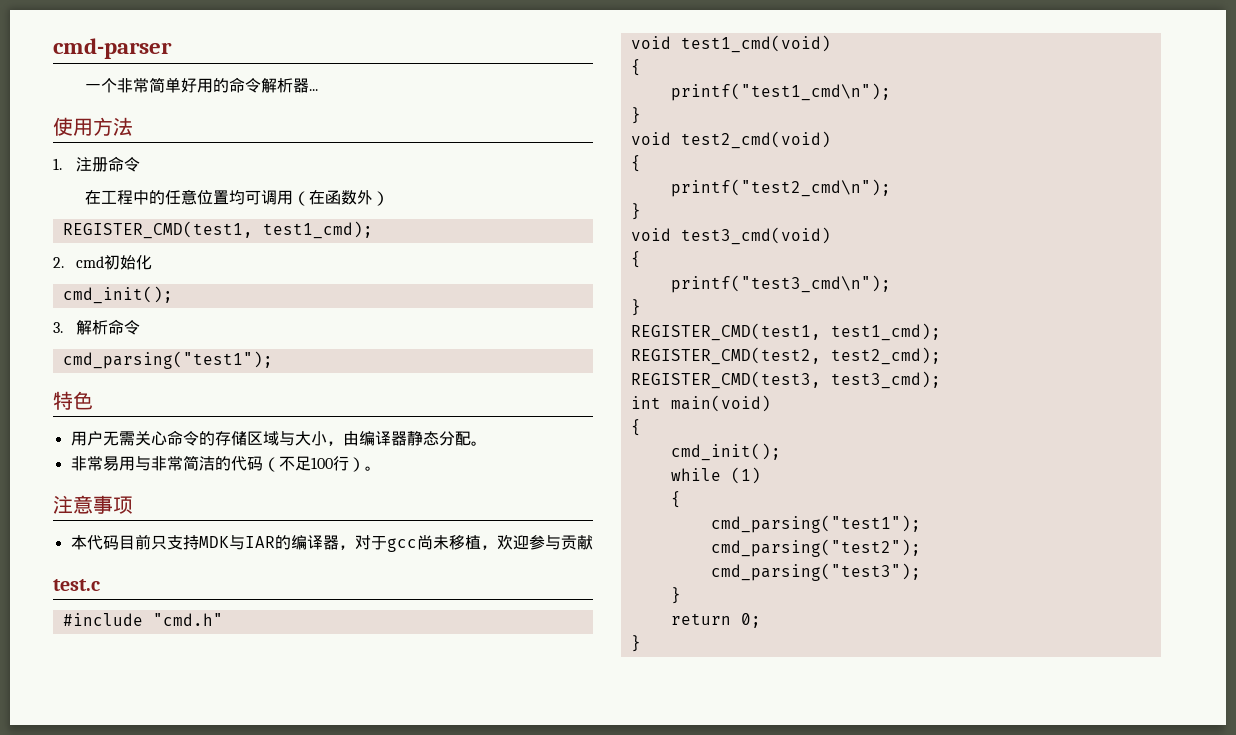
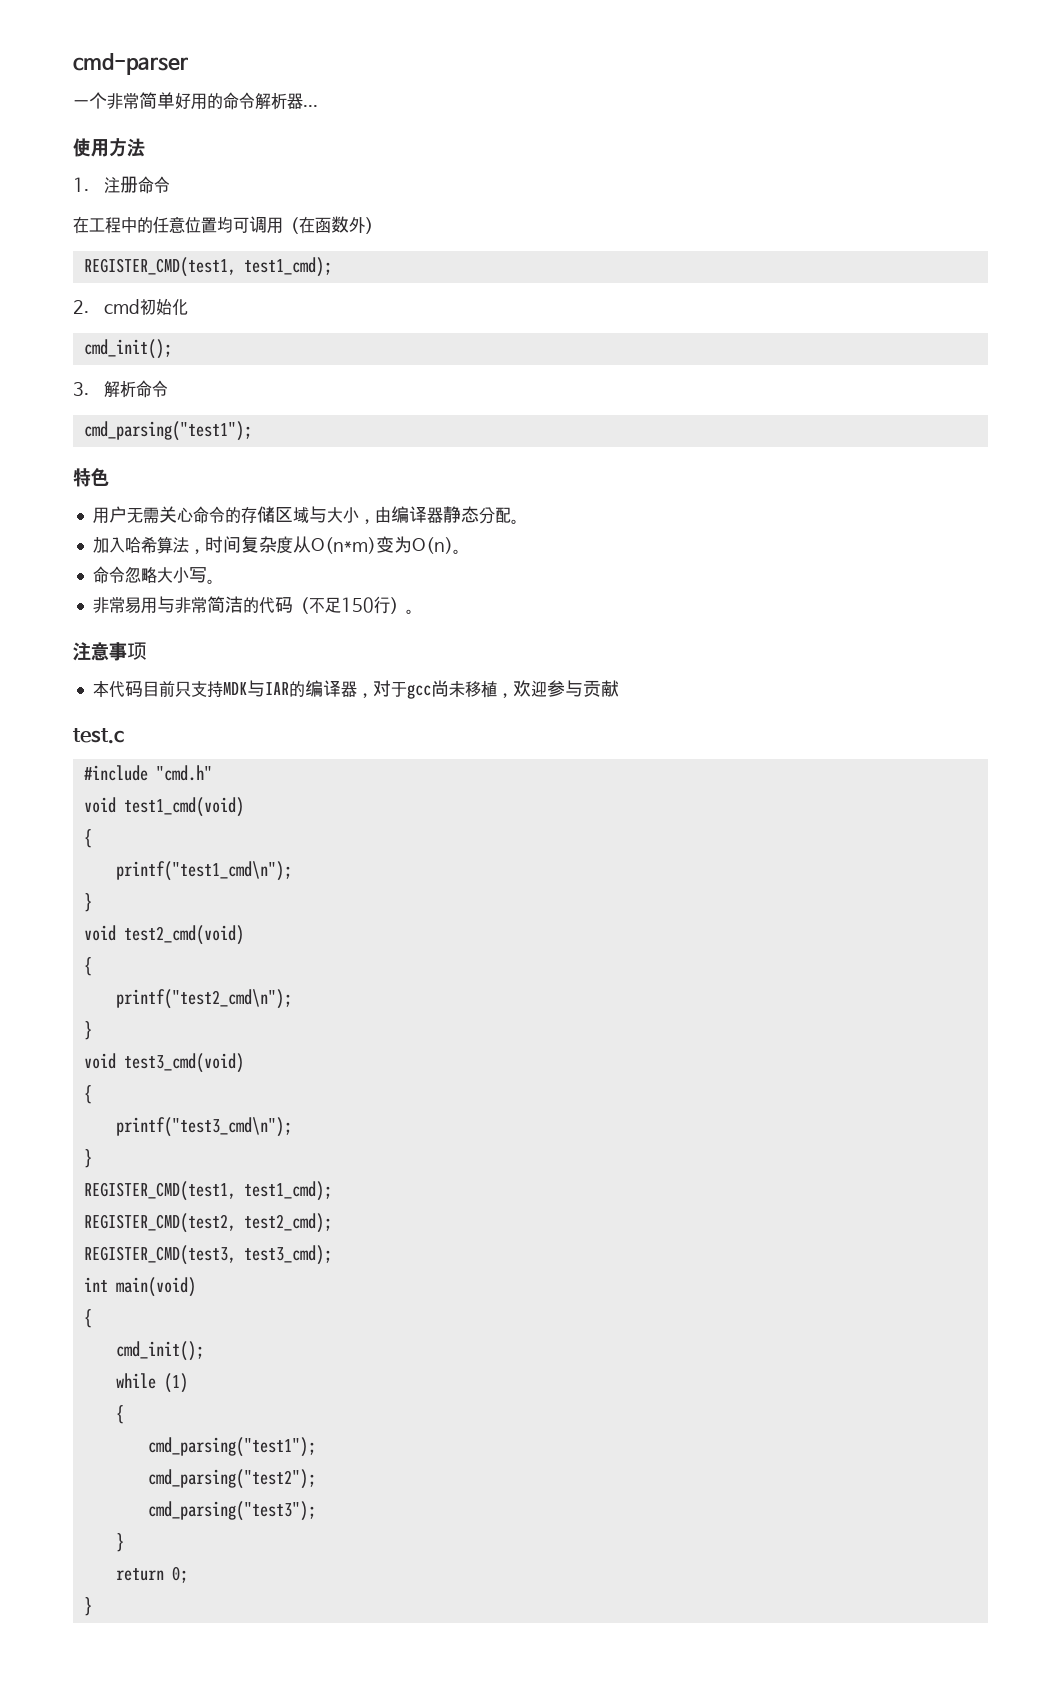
+ 加入哈希算法，时间复杂度从O(n*m)变为O(n)。
+ 命令忽略大小写。
- 非常易用与非常简洁的代码（不足100行）。
+ 非常易用与非常简洁的代码（不足150行）。

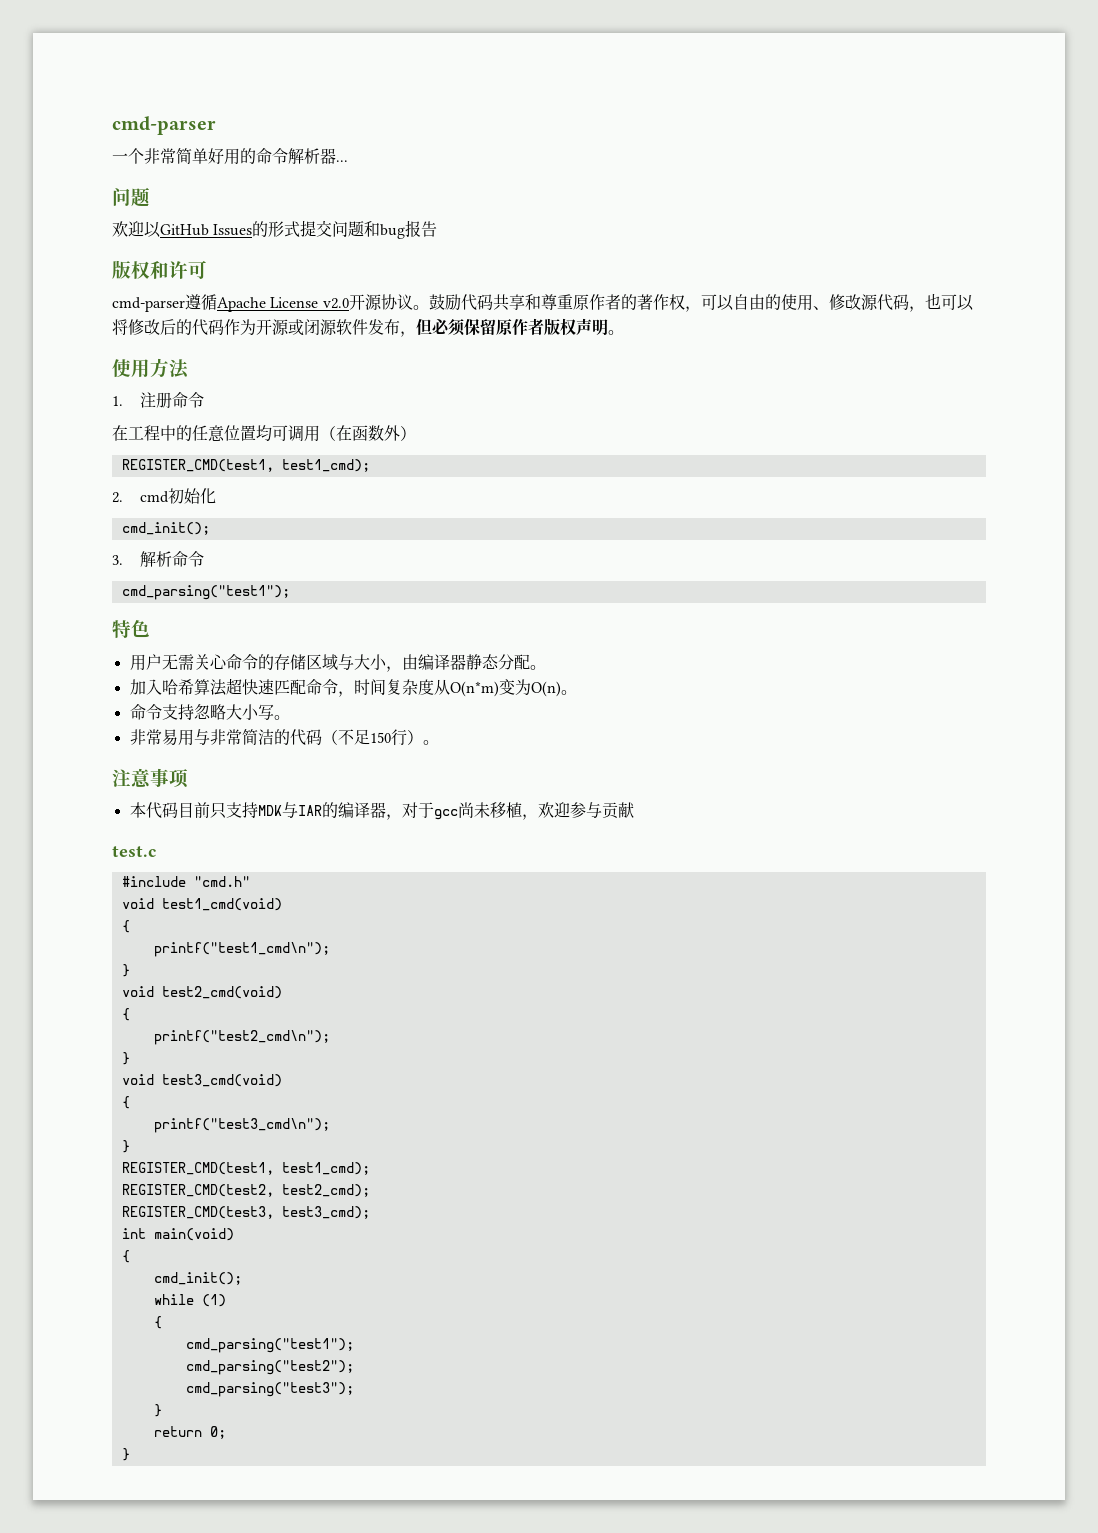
  一个非常简单好用的命令解析器...
+ 问题
+ 欢迎以GitHub Issues的形式提交问题和bug报告
+ 版权和许可
+ cmd-parser遵循Apache License v2.0开源协议。鼓励代码共享和尊重原作者的著作权，可以自由的使用、修改源代码，也可以将修改后的代码作为开源或闭源软件发布，但必须保留原作者版权声明。
- 加入哈希算法，时间复杂度从O(n*m)变为O(n)。
+ 加入哈希算法超快速匹配命令，时间复杂度从O(n*m)变为O(n)。
- 命令忽略大小写。
+ 命令支持忽略大小写。

